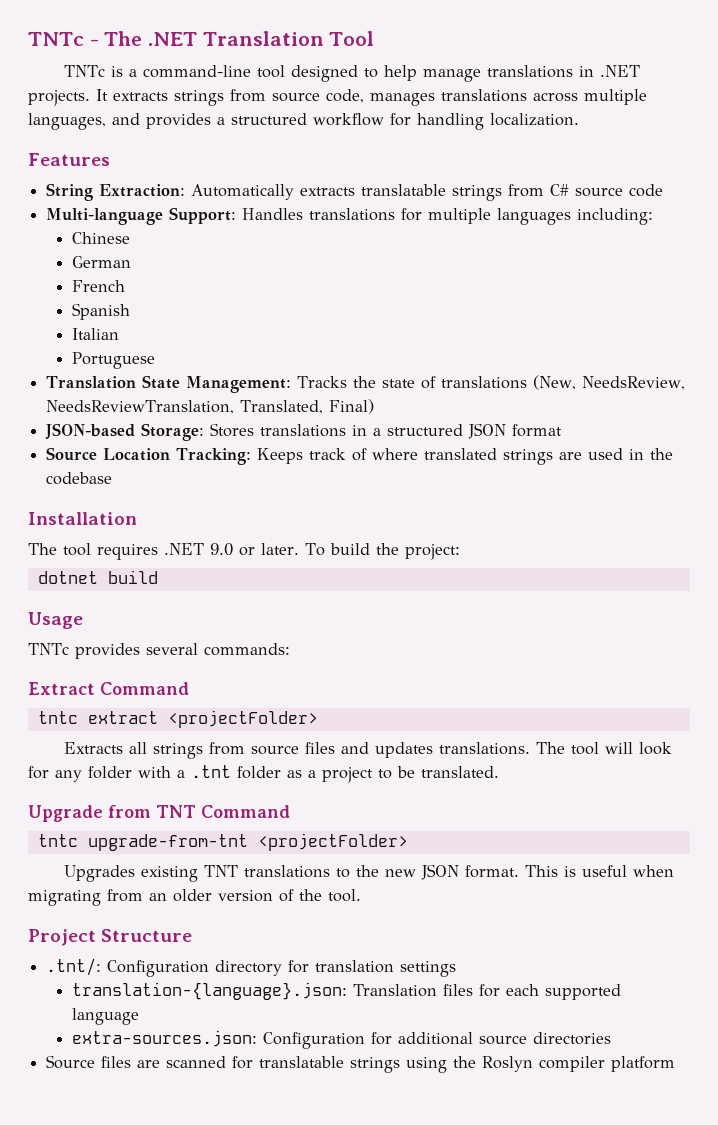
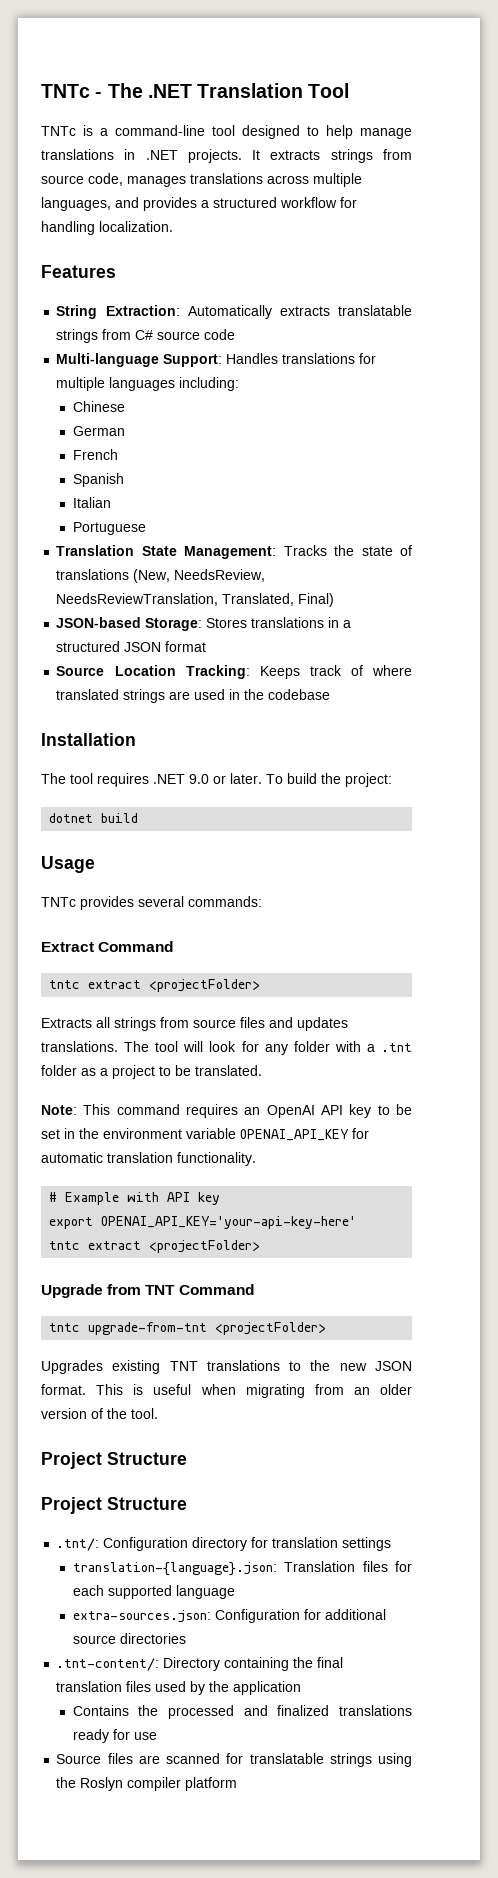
+ Note: This command requires an OpenAI API key to be set in the environment variable OPENAI_API_KEY for automatic translation functionality.
+ # Example with API key
+ export OPENAI_API_KEY='your-api-key-here'
+ tntc extract <projectFolder>
  This is useful when migrating from an older version of the tool.
+ Project Structure
+ .tnt-content/: Directory containing the final translation files used by the application
+ Contains the processed and finalized translations ready for use

